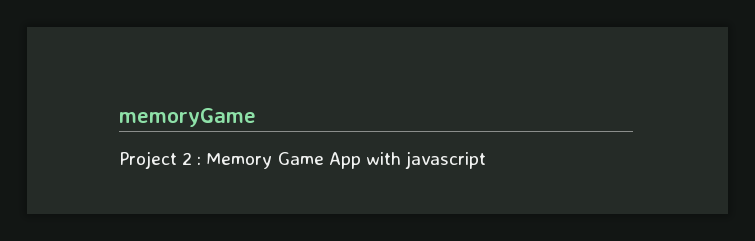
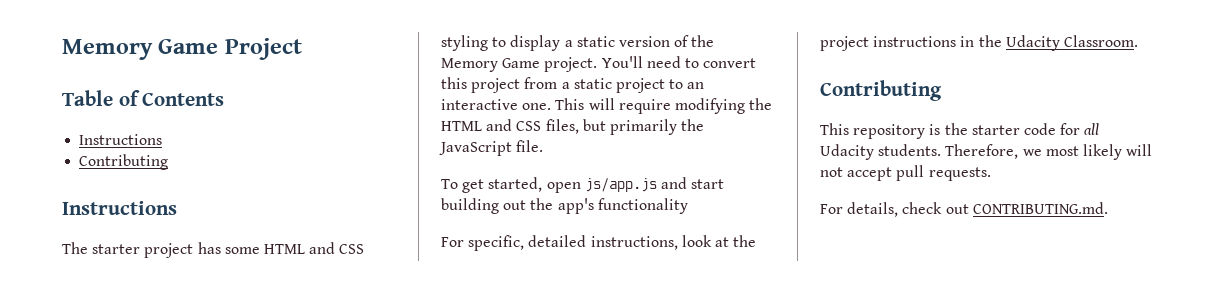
- memoryGame
- Project 2 : Memory Game App with javascript
+ Memory Game Project
+ Table of Contents
+ Instructions
+ Contributing
+ Instructions
+ The starter project has some HTML and CSS styling to display a static version of the Memory Game project. You'll need to convert this project from a static project to an interactive one. This will require modifying the HTML and CSS files, but primarily the JavaScript file.
+ To get started, open js/app.js and start building out the app's functionality
+ For specific, detailed instructions, look at the project instructions in the Udacity Classroom.
+ Contributing
+ This repository is the starter code for all Udacity students. Therefore, we most likely will not accept pull requests.
+ For details, check out CONTRIBUTING.md.

